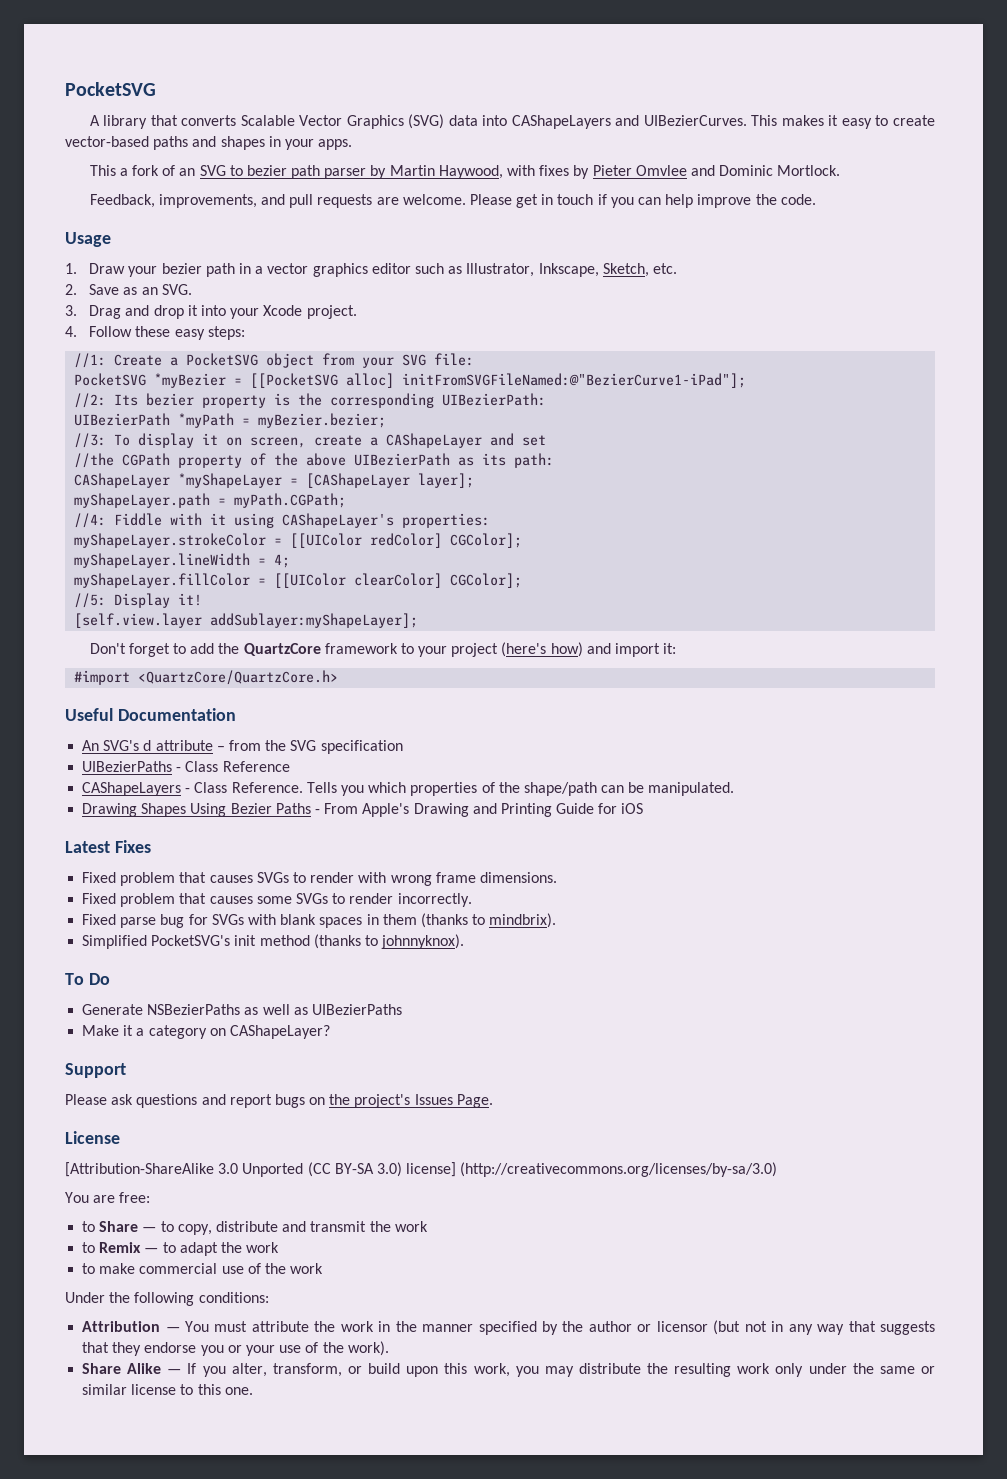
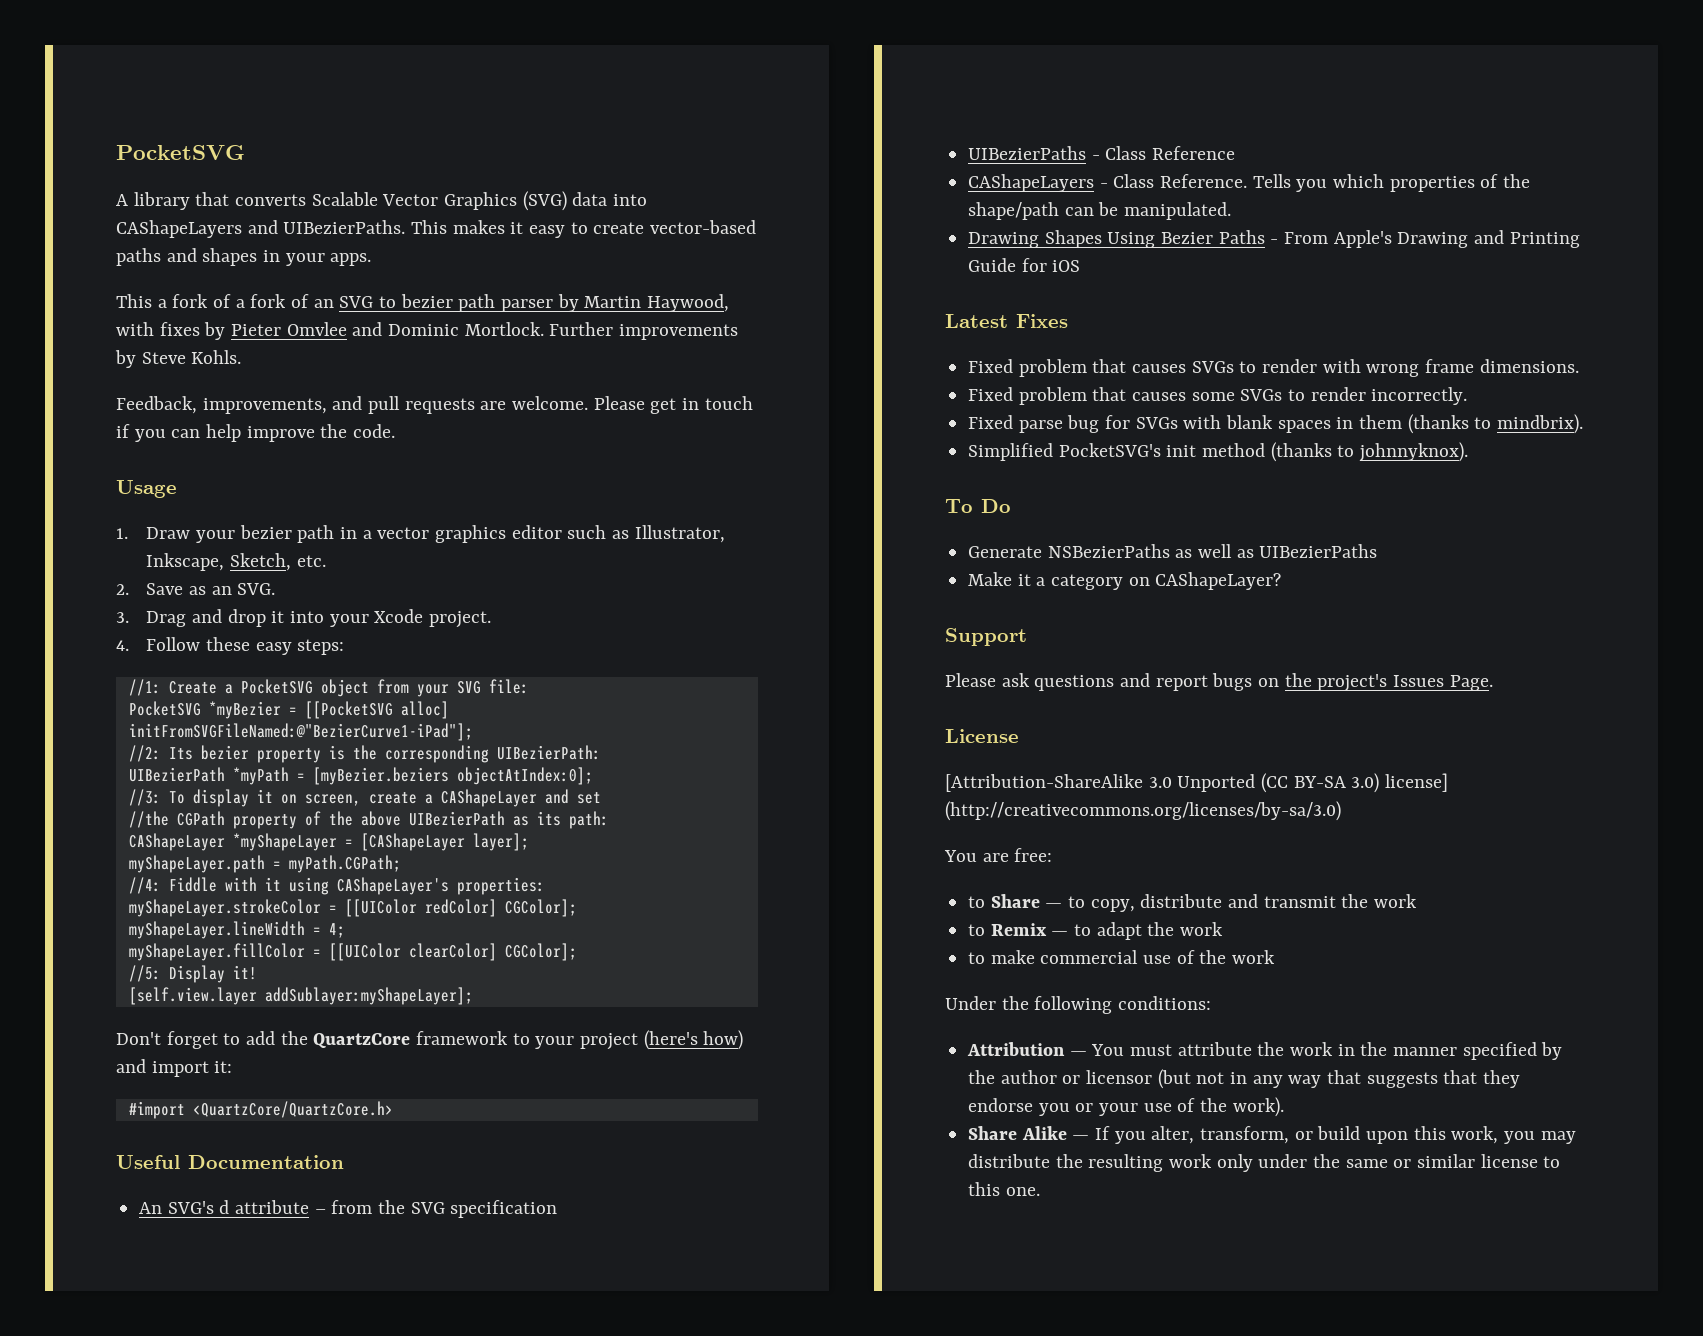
- A library that converts Scalable Vector Graphics (SVG) data into CAShapeLayers and UIBezierCurves.
+ A library that converts Scalable Vector Graphics (SVG) data into CAShapeLayers and UIBezierPaths.
- This a fork of an SVG to bezier path parser by Martin Haywood, with fixes by Pieter Omvlee and Dominic Mortlock.
+ This a fork of a fork of an SVG to bezier path parser by Martin Haywood, with fixes by Pieter Omvlee and Dominic Mortlock. Further improvements by Steve Kohls.
- UIBezierPath *myPath = myBezier.bezier;
+ UIBezierPath *myPath = [myBezier.beziers objectAtIndex:0];

